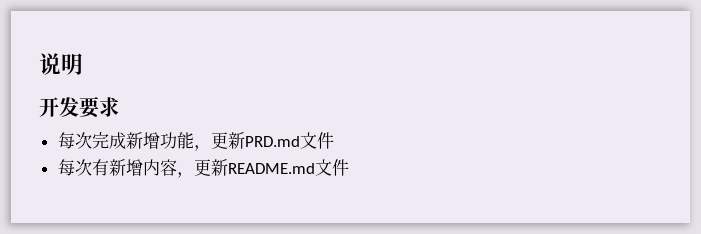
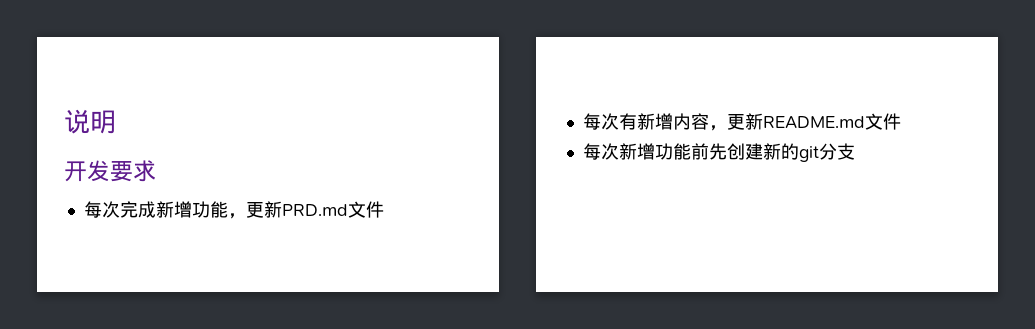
+ 每次新增功能前先创建新的git分支

